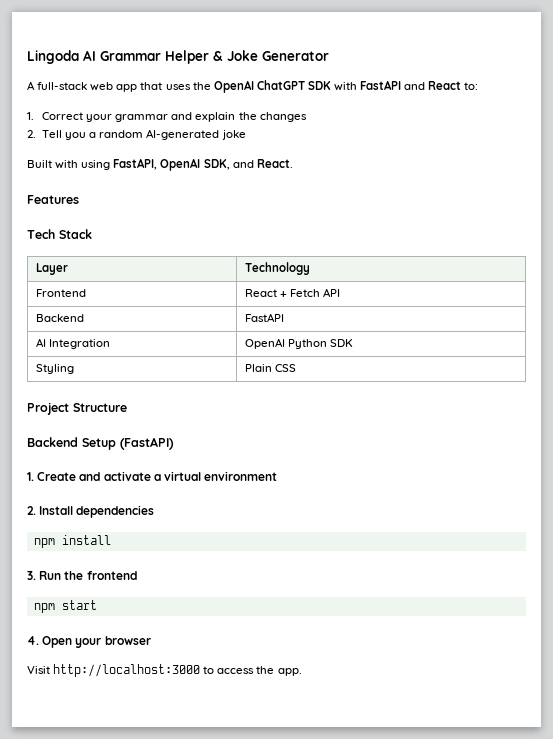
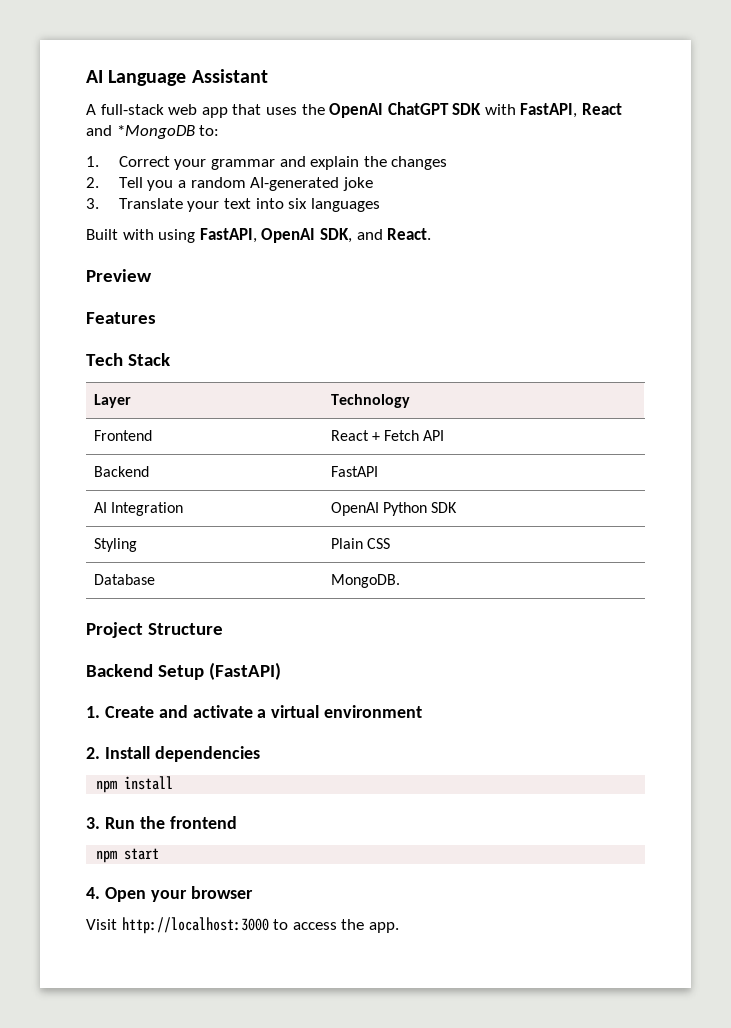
- Lingoda AI Grammar Helper & Joke Generator
+ AI Language Assistant
- A full-stack web app that uses the OpenAI ChatGPT SDK with FastAPI and React to:
+ A full-stack web app that uses the OpenAI ChatGPT SDK with FastAPI, React and *MongoDB to:
+ 3. Translate your text into six languages
+ Preview
+ Database | MongoDB.

